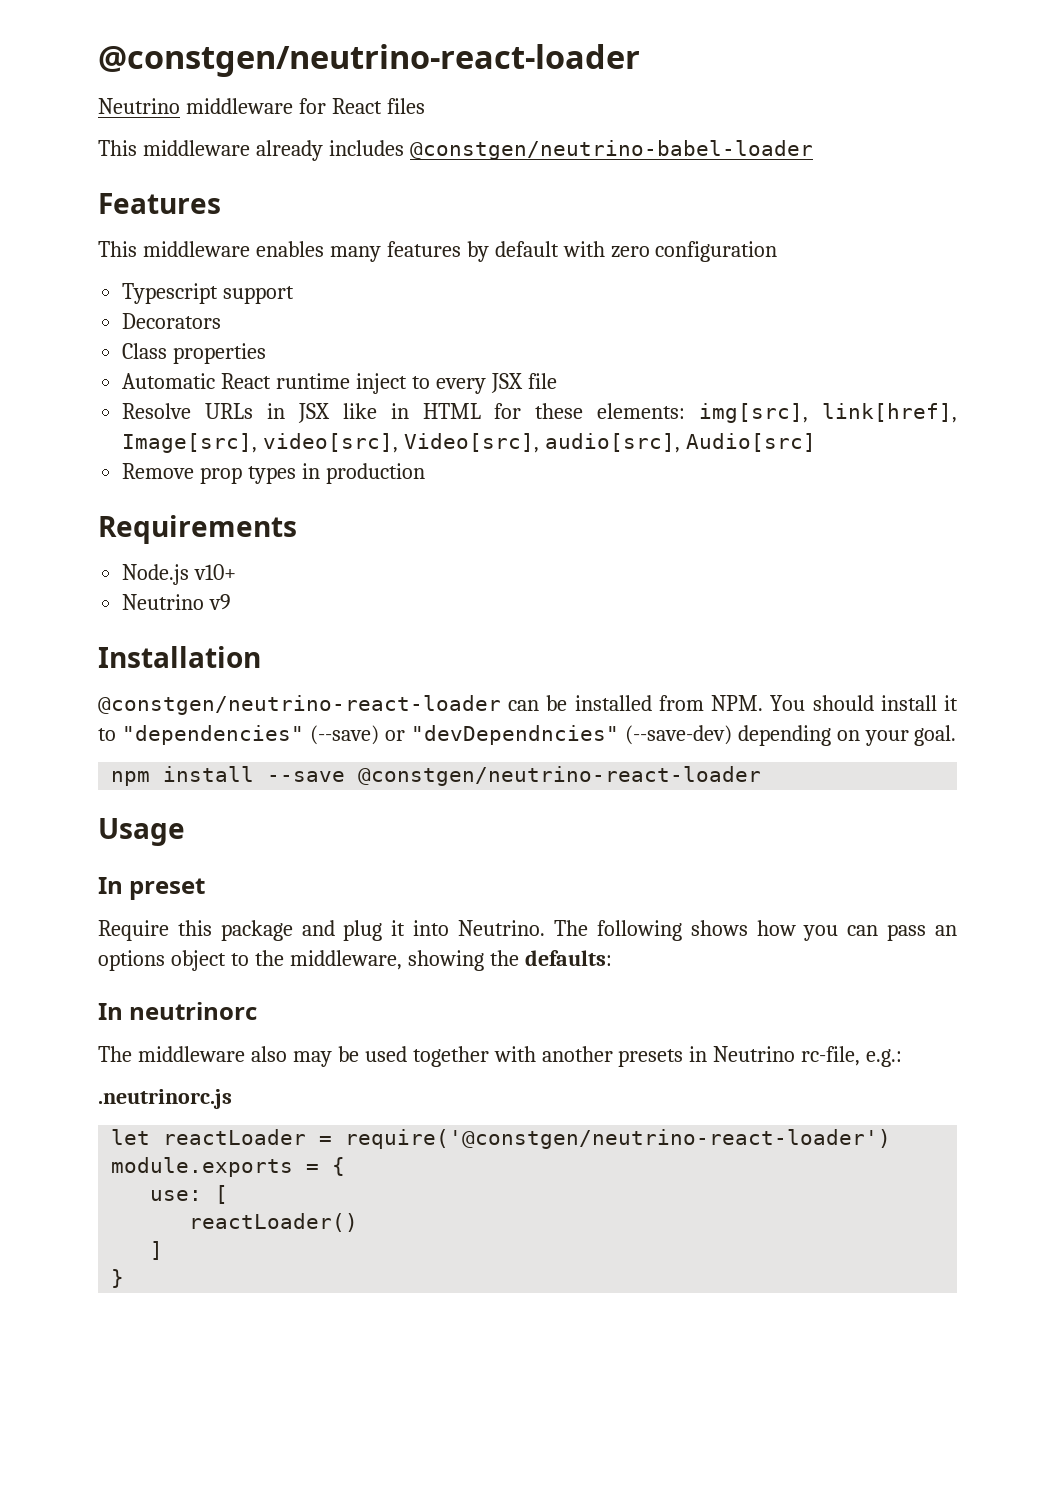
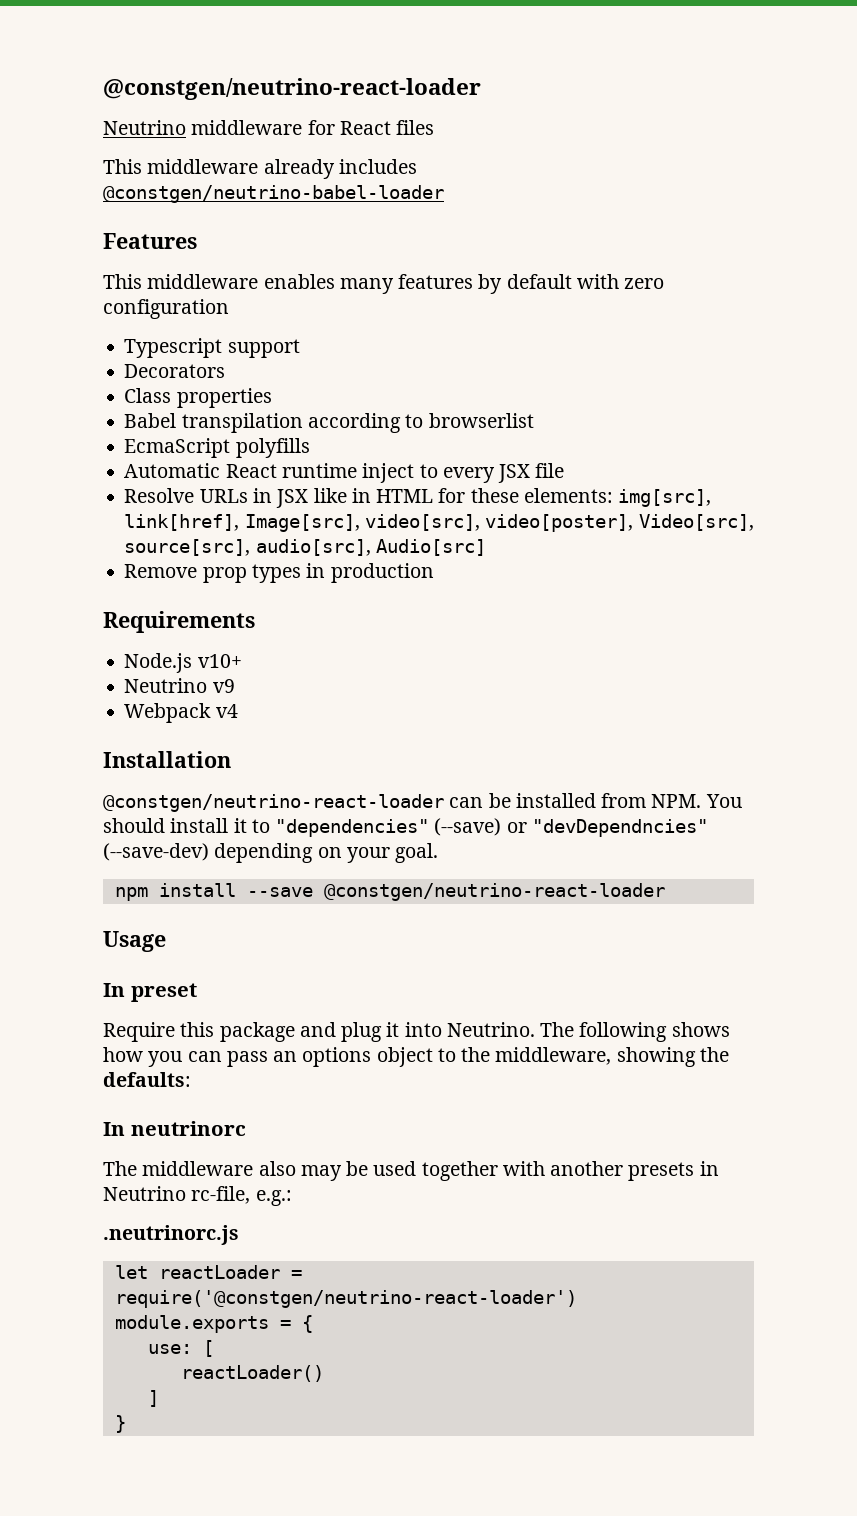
+ Babel transpilation according to browserlist
+ EcmaScript polyfills
- Resolve URLs in JSX like in HTML for these elements: img[src], link[href], Image[src], video[src], Video[src], audio[src], Audio[src]
+ Resolve URLs in JSX like in HTML for these elements: img[src], link[href], Image[src], video[src], video[poster], Video[src], source[src], audio[src], Audio[src]
+ Webpack v4

